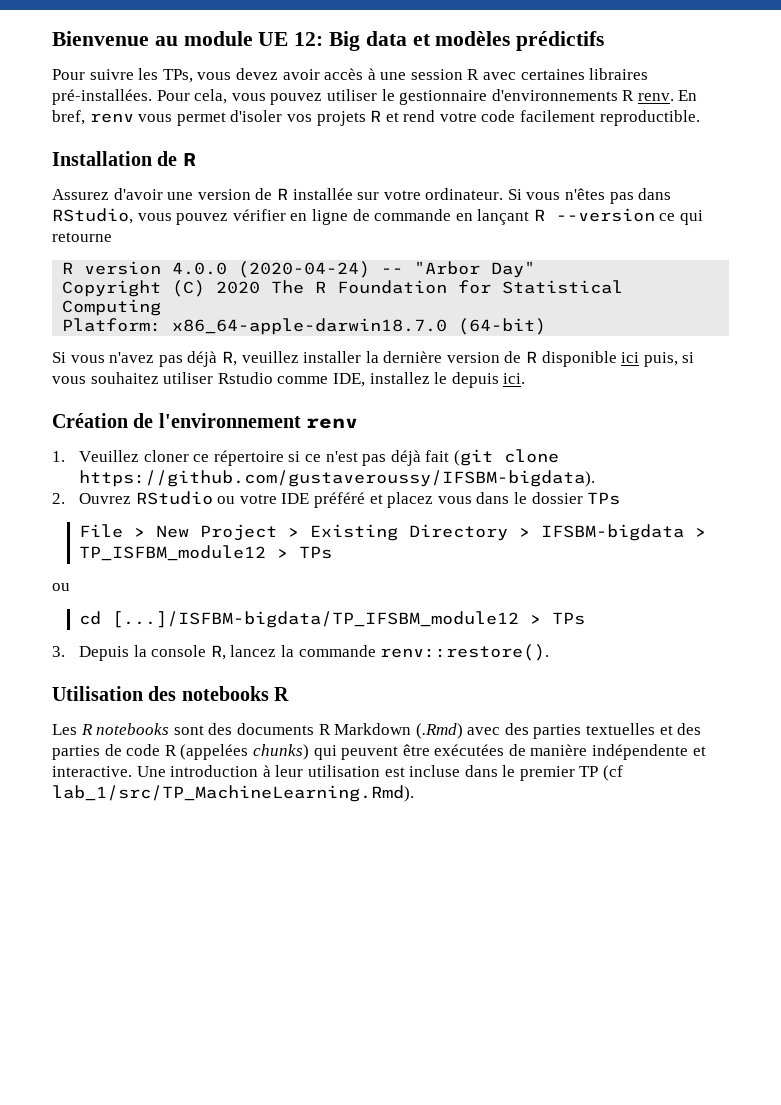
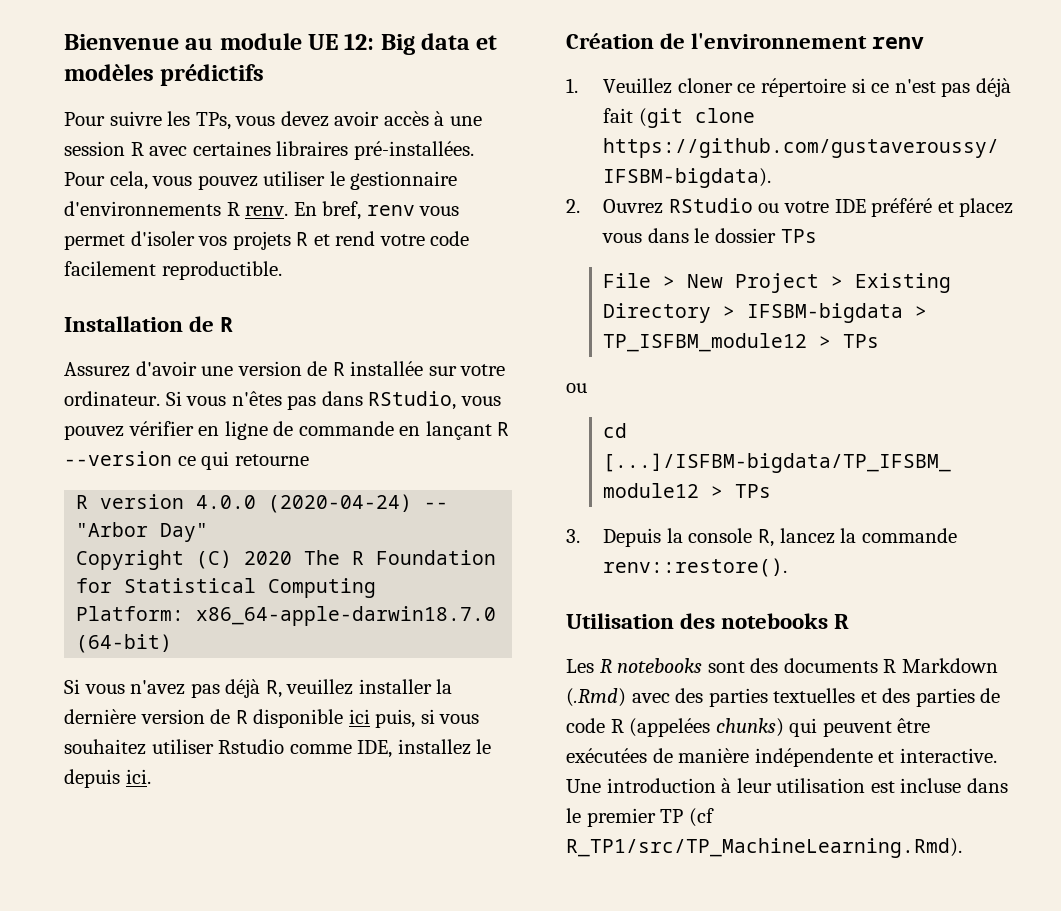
- Une introduction à leur utilisation est incluse dans le premier TP (cf lab_1/src/TP_MachineLearning.Rmd).
+ Une introduction à leur utilisation est incluse dans le premier TP (cf R_TP1/src/TP_MachineLearning.Rmd).

